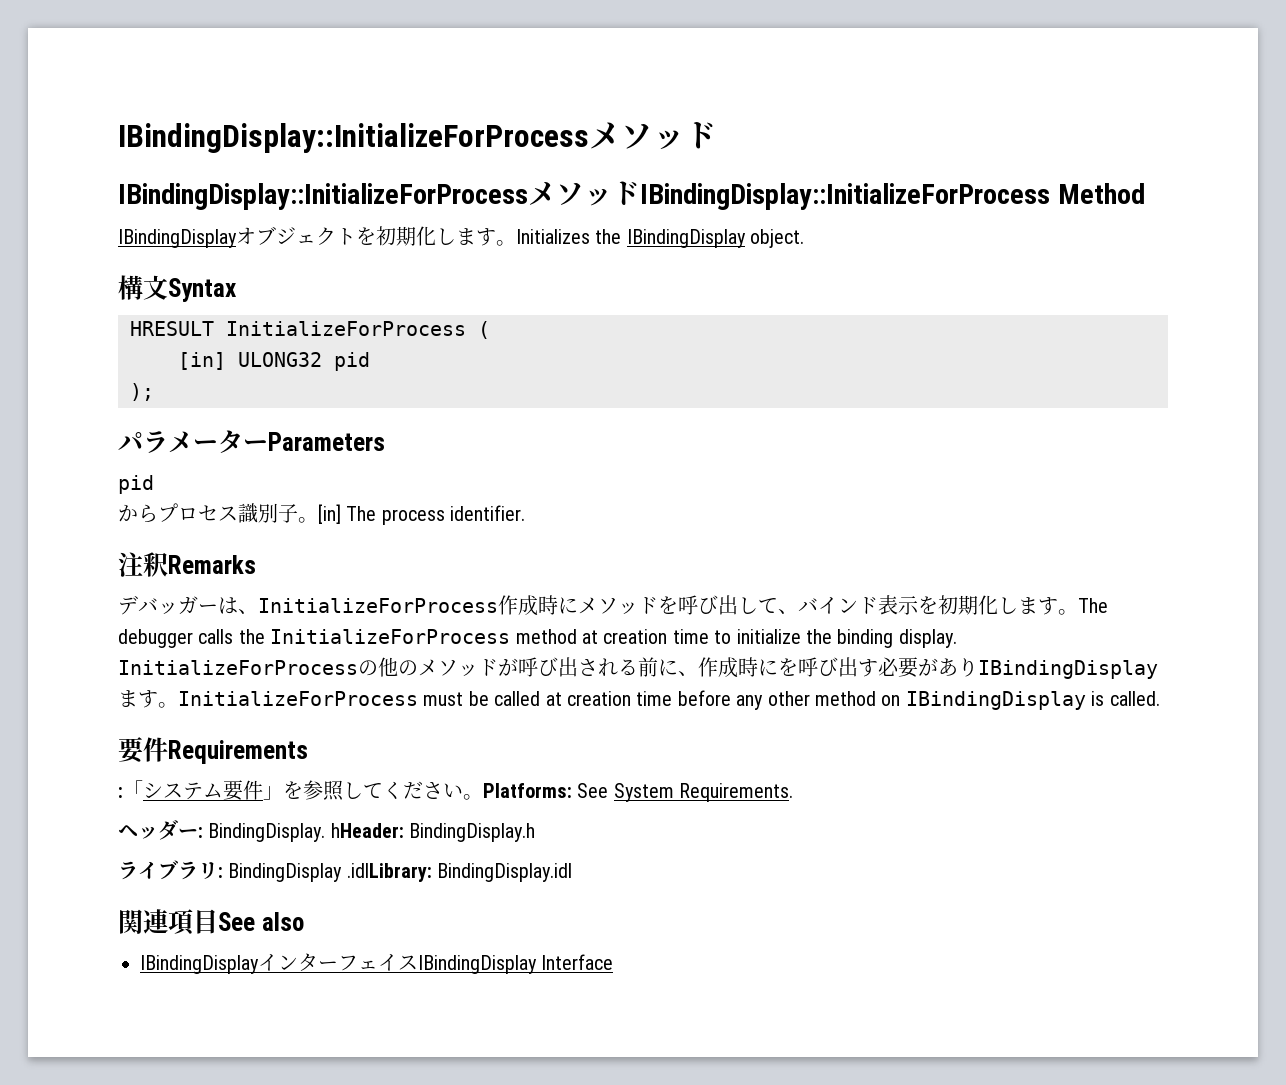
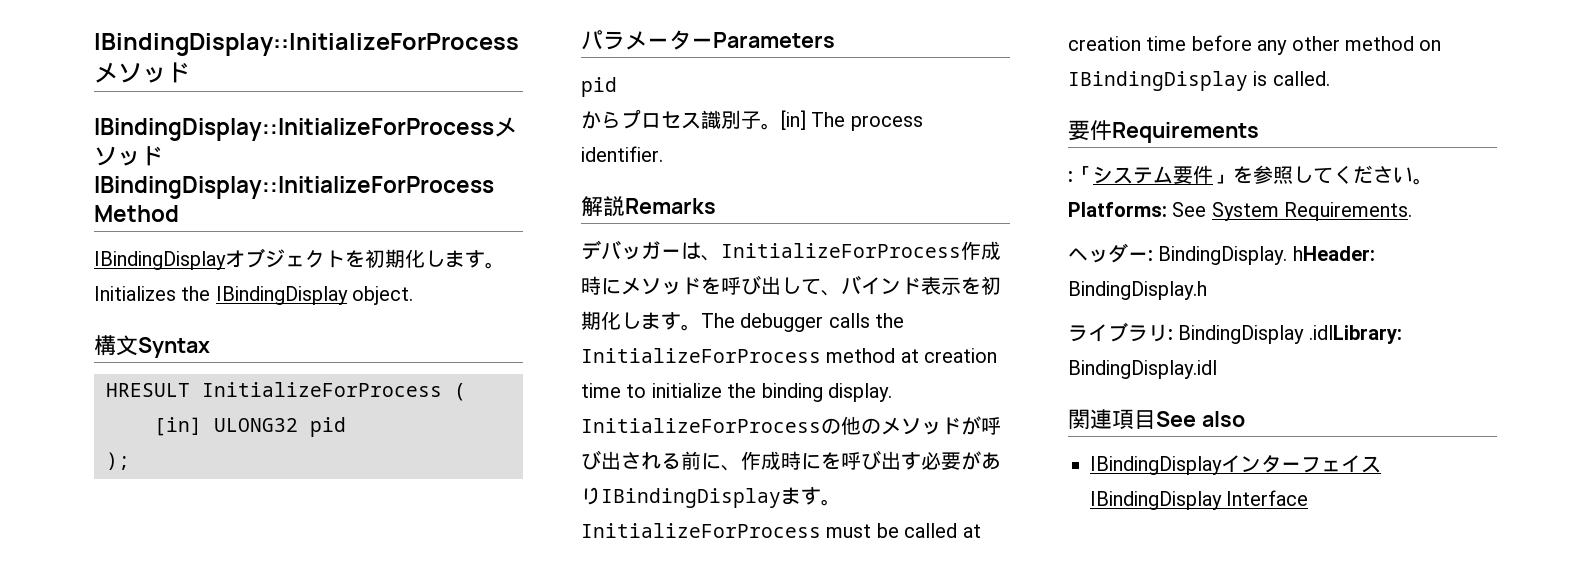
- 注釈Remarks
+ 解説Remarks

